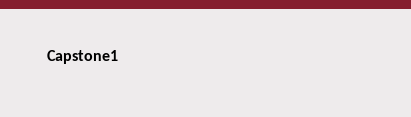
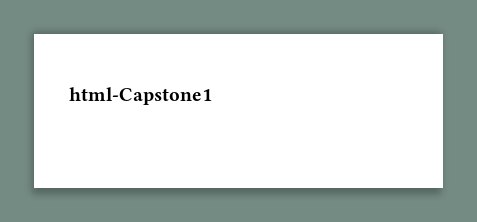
- Capstone1
+ html-Capstone1

